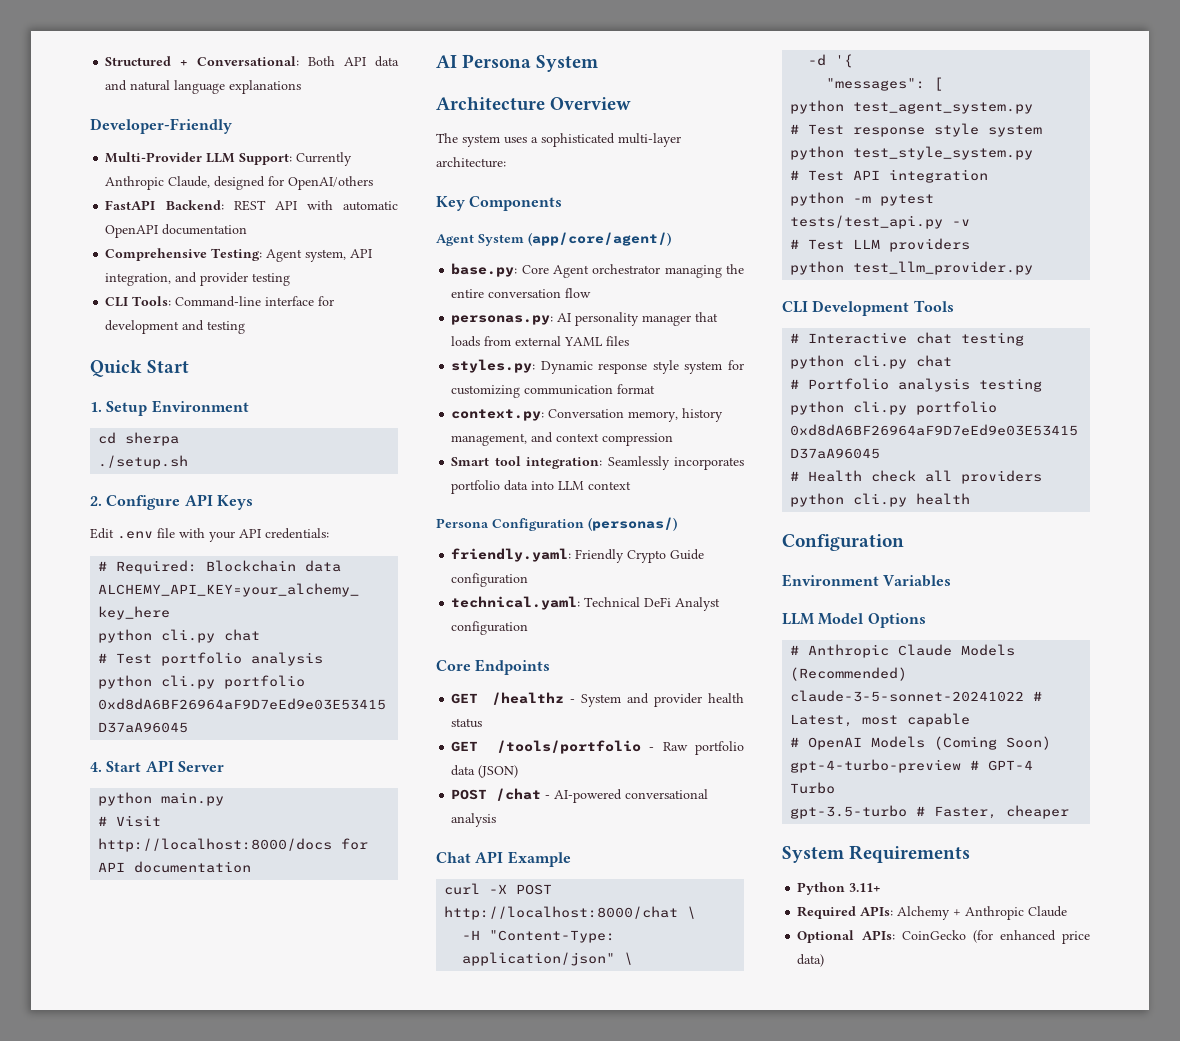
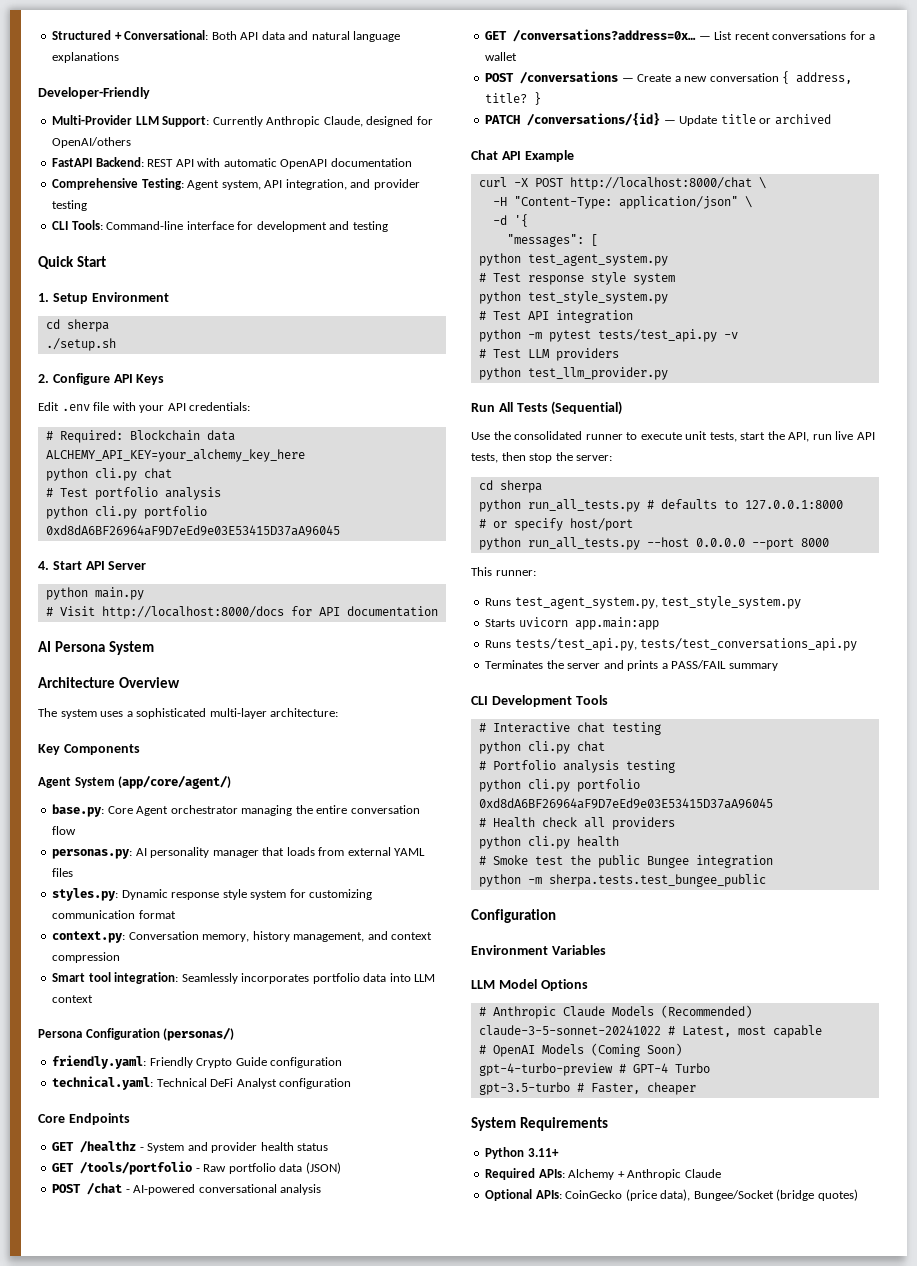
+ GET /conversations?address=0x… — List recent conversations for a wallet
+ POST /conversations — Create a new conversation { address, title? }
+ PATCH /conversations/{id} — Update title or archived
+ Run All Tests (Sequential)
+ Use the consolidated runner to execute unit tests, start the API, run live API tests, then stop the server:
+ cd sherpa
+ python run_all_tests.py # defaults to 127.0.0.1:8000
+ # or specify host/port
+ python run_all_tests.py --host 0.0.0.0 --port 8000
+ This runner:
+ Runs test_agent_system.py, test_style_system.py
+ Starts uvicorn app.main:app
+ Runs tests/test_api.py, tests/test_conversations_api.py
+ Terminates the server and prints a PASS/FAIL summary
+ # Smoke test the public Bungee integration
+ python -m sherpa.tests.test_bungee_public
- Optional APIs: CoinGecko (for enhanced price data)
+ Optional APIs: CoinGecko (price data), Bungee/Socket (bridge quotes)

